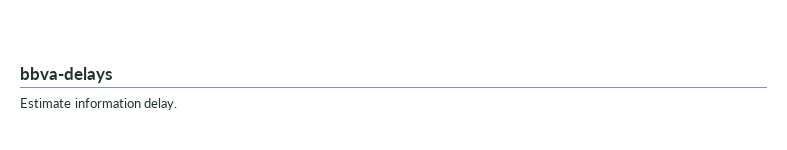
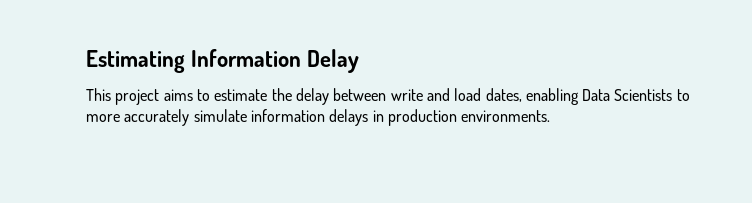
- bbva-delays
- Estimate information delay.
+ Estimating Information Delay
+ This project aims to estimate the delay between write and load dates, enabling Data Scientists to more accurately simulate information delays in production environments.

